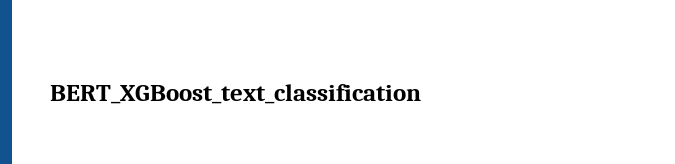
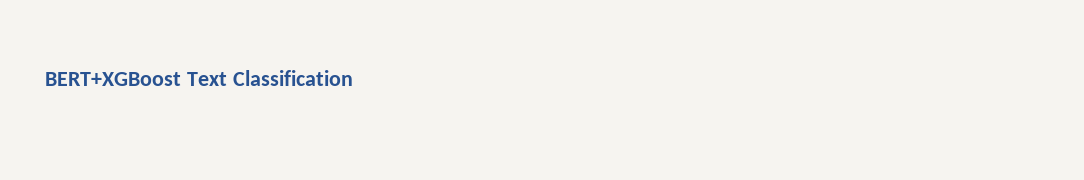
- BERT_XGBoost_text_classification
+ BERT+XGBoost Text Classification

